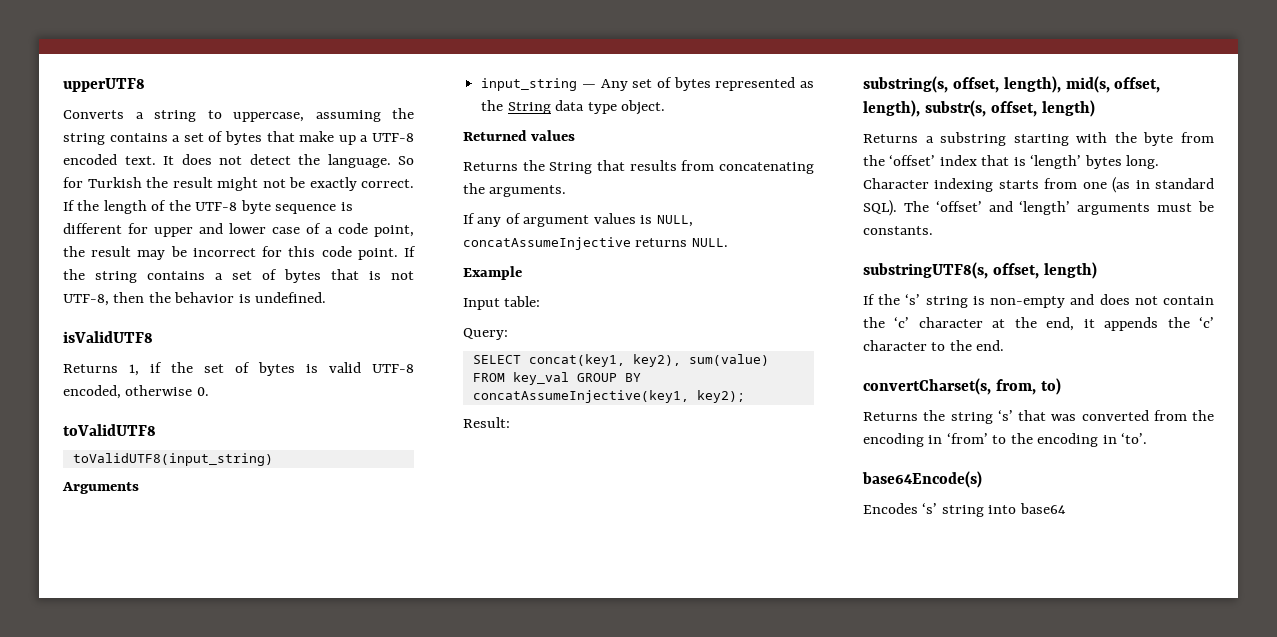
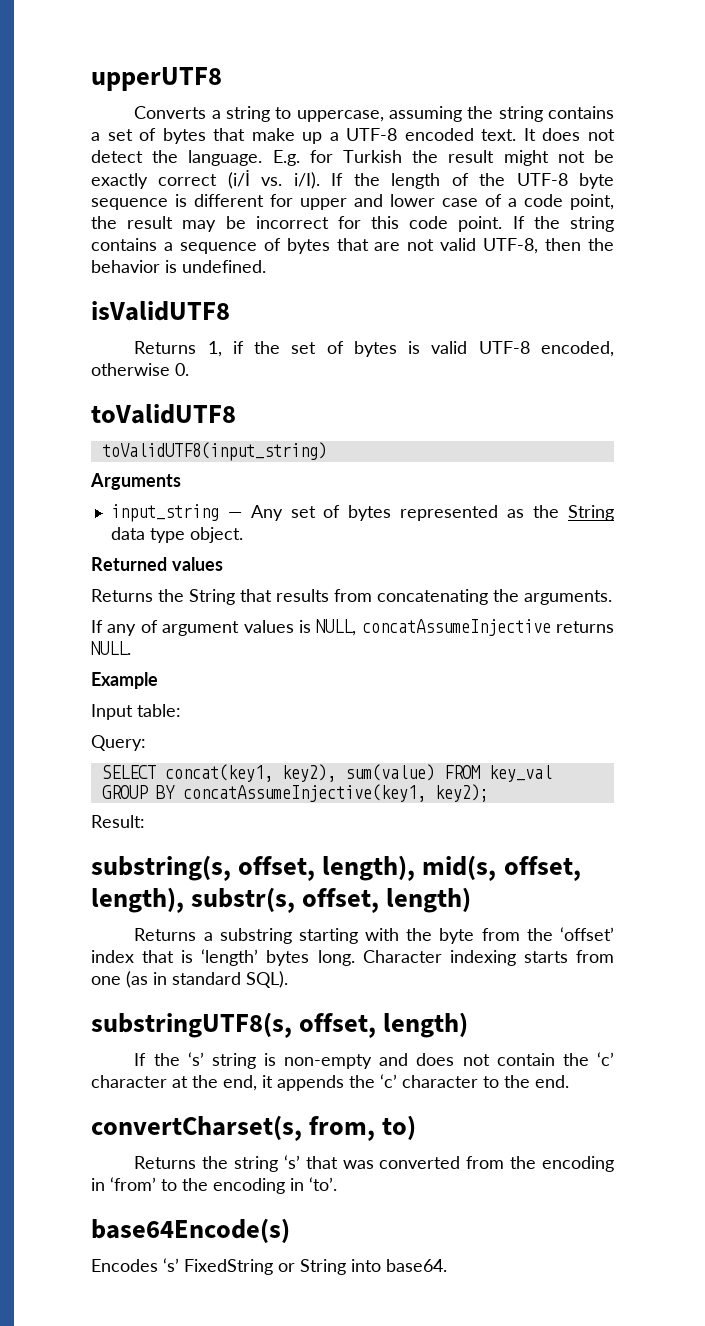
- So for Turkish the result might not be exactly correct.
+ E.g. for Turkish the result might not be exactly correct (i/İ vs. i/I).
- If the string contains a set of bytes that is not UTF-8, then the behavior is undefined.
+ If the string contains a sequence of bytes that are not valid UTF-8, then the behavior is undefined.
- The ‘offset’ and ‘length’ arguments must be constants.
- Encodes ‘s’ string into base64
+ Encodes ‘s’ FixedString or String into base64.

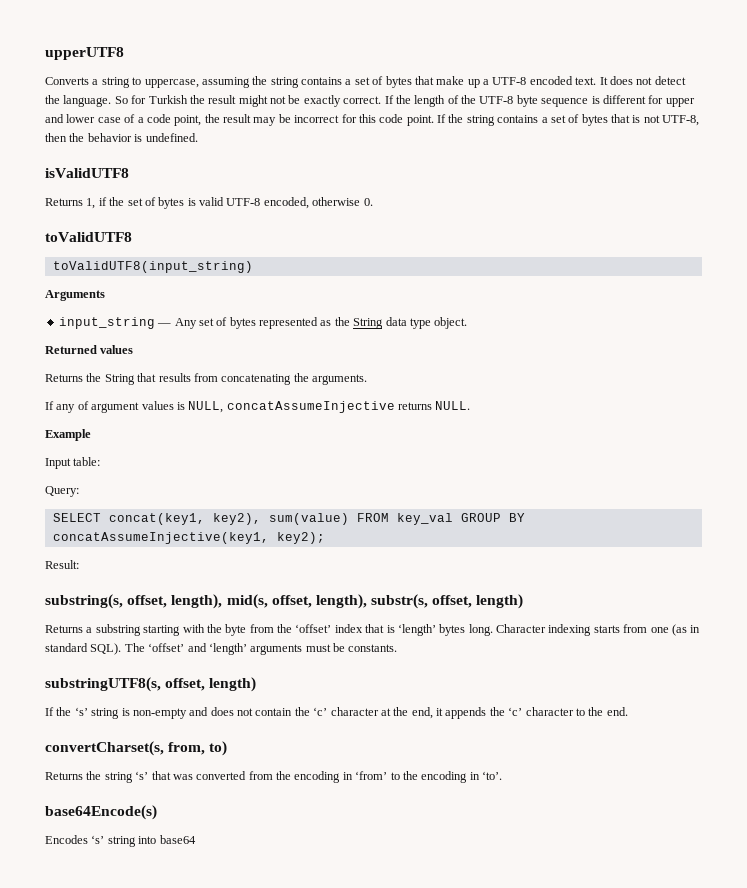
- E.g. for Turkish the result might not be exactly correct (i/İ vs. i/I).
+ So for Turkish the result might not be exactly correct.
- If the string contains a sequence of bytes that are not valid UTF-8, then the behavior is undefined.
+ If the string contains a set of bytes that is not UTF-8, then the behavior is undefined.
+ The ‘offset’ and ‘length’ arguments must be constants.
- Encodes ‘s’ FixedString or String into base64.
+ Encodes ‘s’ string into base64

